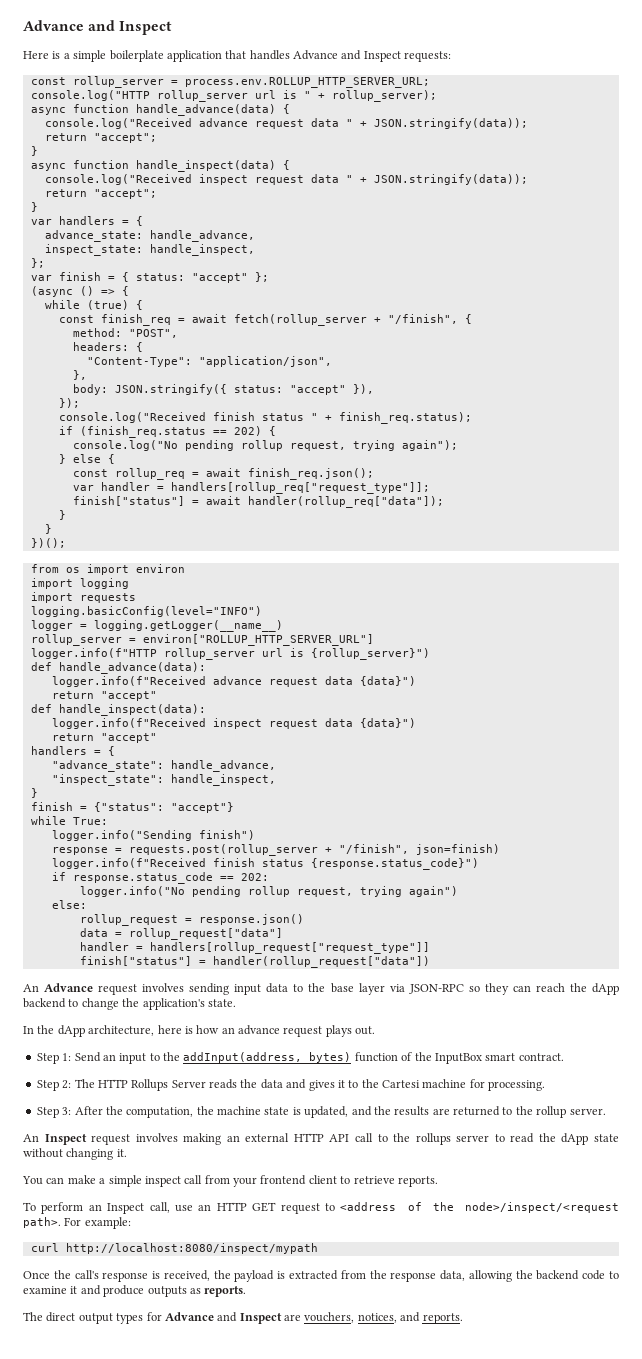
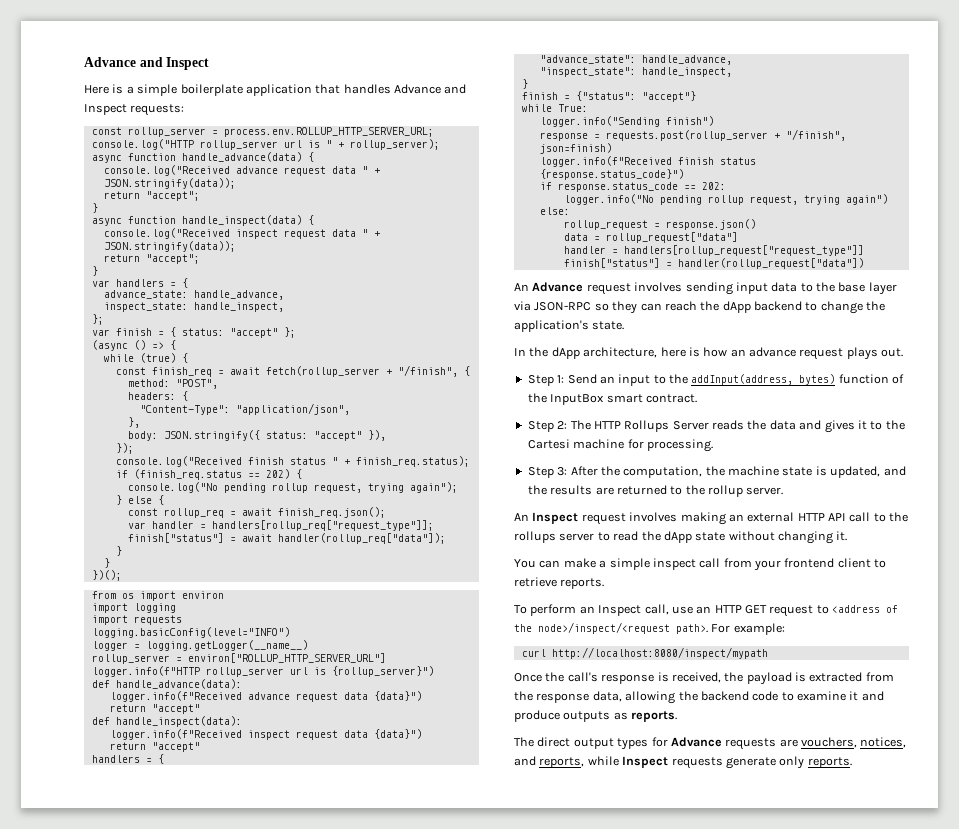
- The direct output types for Advance and Inspect are vouchers, notices, and reports.
+ The direct output types for Advance requests are vouchers, notices, and reports, while Inspect requests generate only reports.

